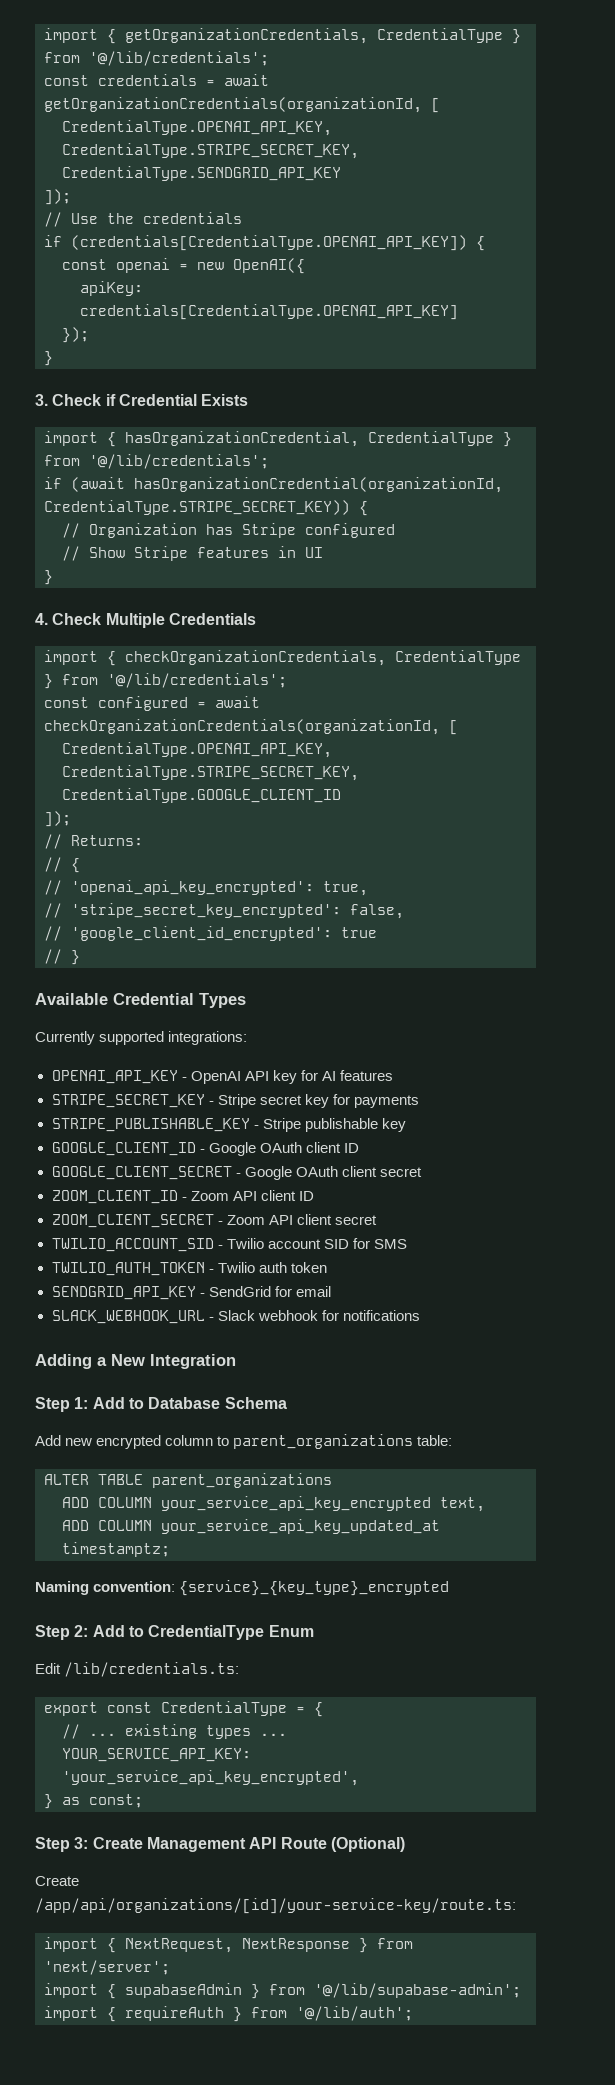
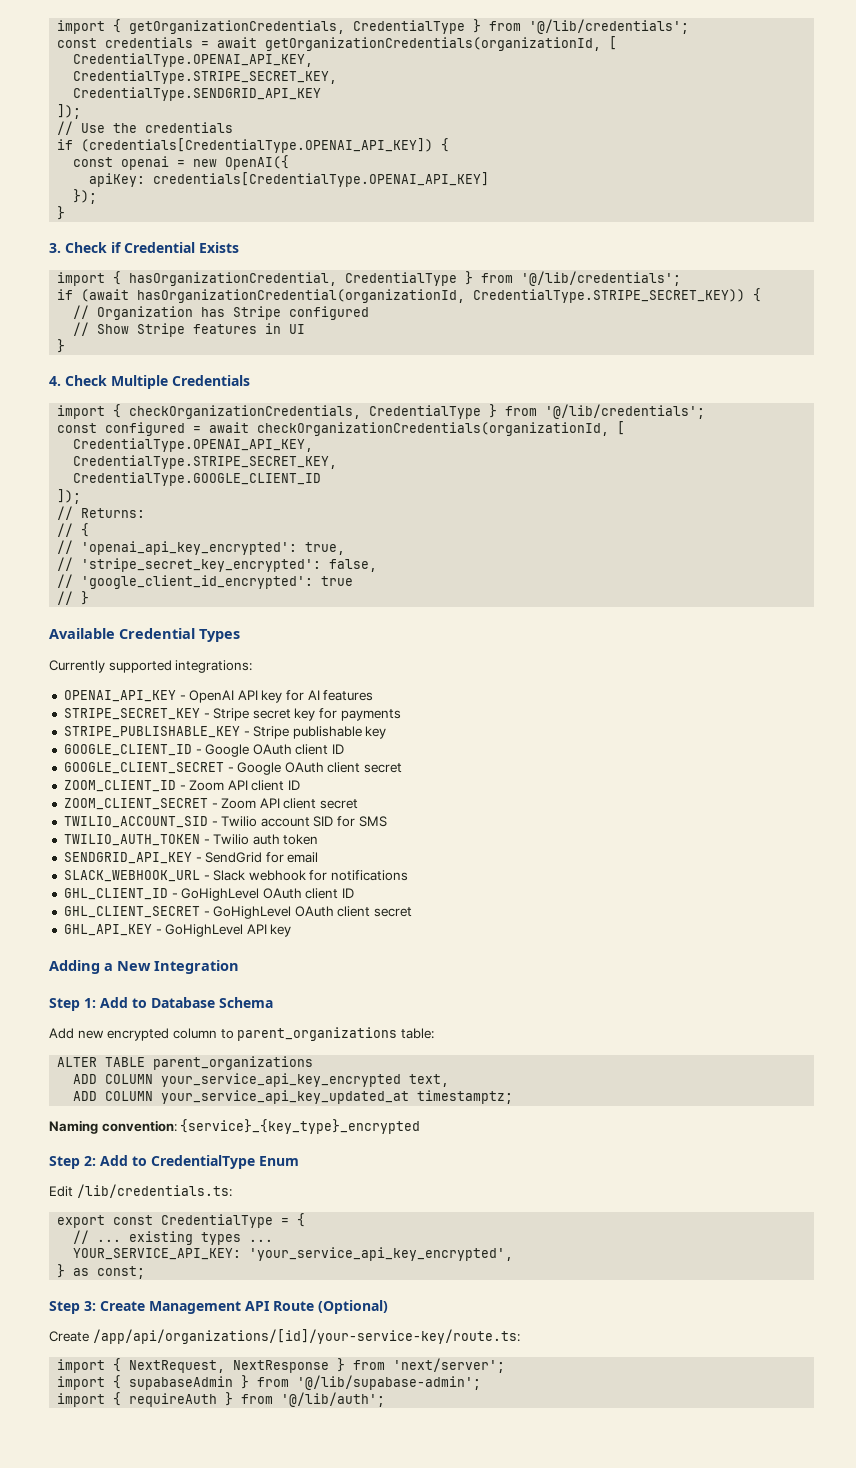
+ GHL_CLIENT_ID - GoHighLevel OAuth client ID
+ GHL_CLIENT_SECRET - GoHighLevel OAuth client secret
+ GHL_API_KEY - GoHighLevel API key

